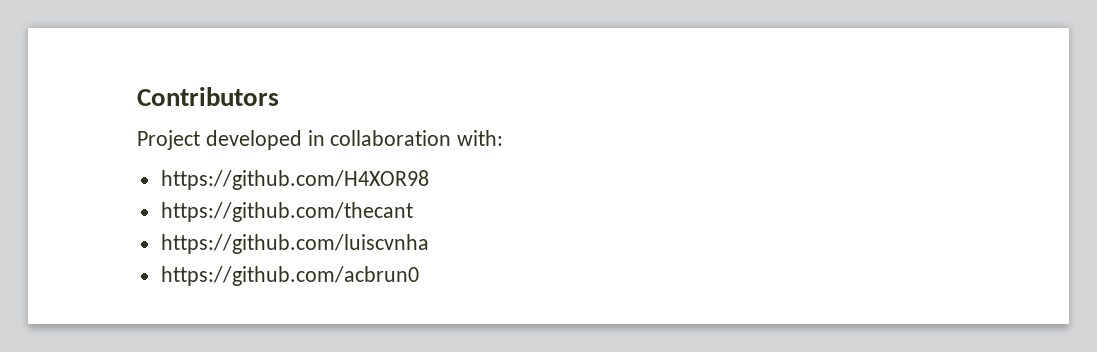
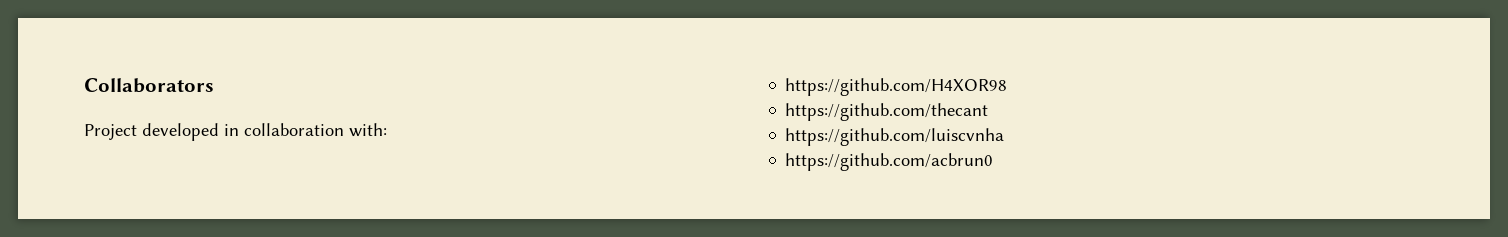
- Contributors
+ Collaborators

